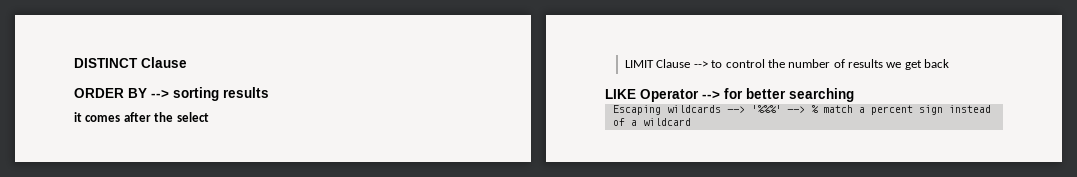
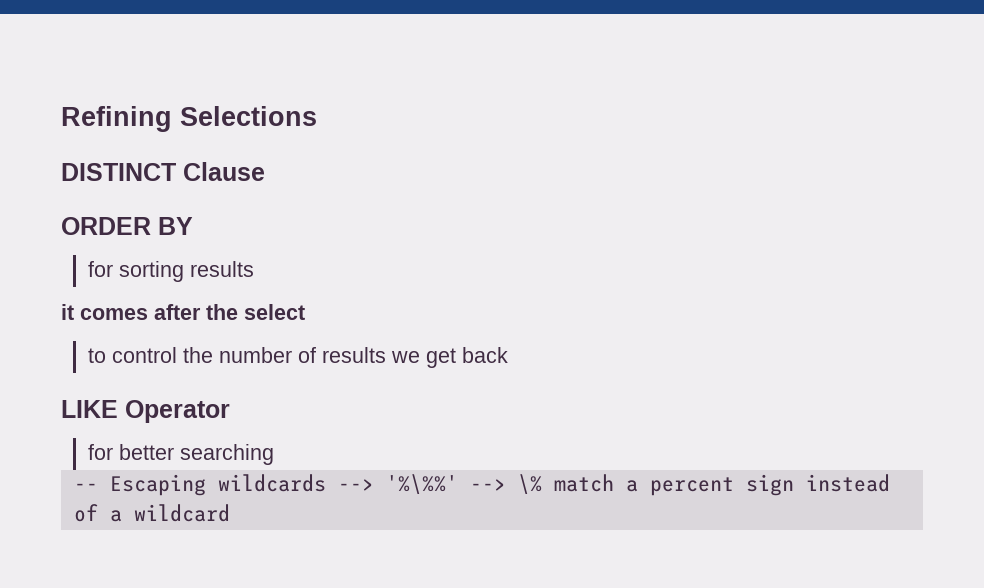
+ Refining Selections
- ORDER BY --> sorting results
+ ORDER BY
+ for sorting results
- LIMIT Clause --> to control the number of results we get back
+ to control the number of results we get back
- LIKE Operator --> for better searching
+ LIKE Operator
+ for better searching
- Escaping wildcards --> '%%%' --> % match a percent sign instead of a wildcard
+ -- Escaping wildcards --> '%\%%' --> \% match a percent sign instead of a wildcard

